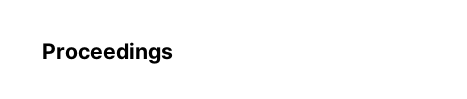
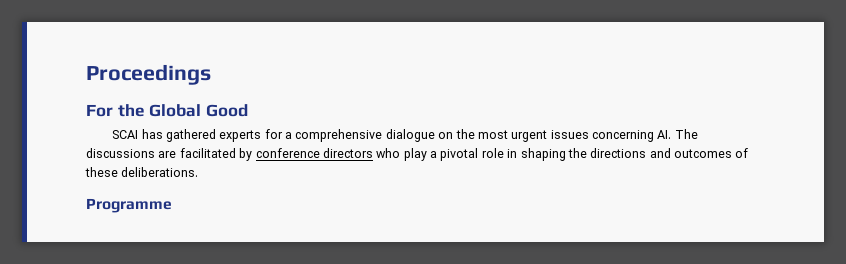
+ For the Global Good
+ SCAI has gathered experts for a comprehensive dialogue on the most urgent issues concerning AI. The discussions are facilitated by conference directors who play a pivotal role in shaping the directions and outcomes of these deliberations.
+ Programme

